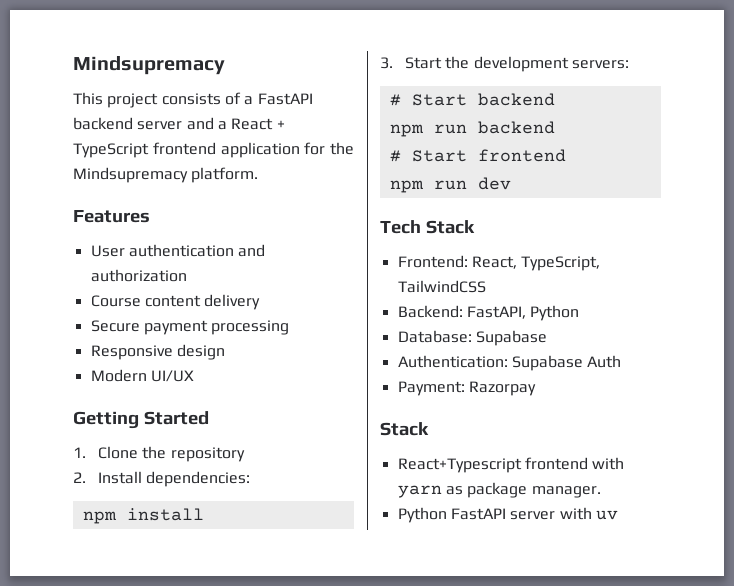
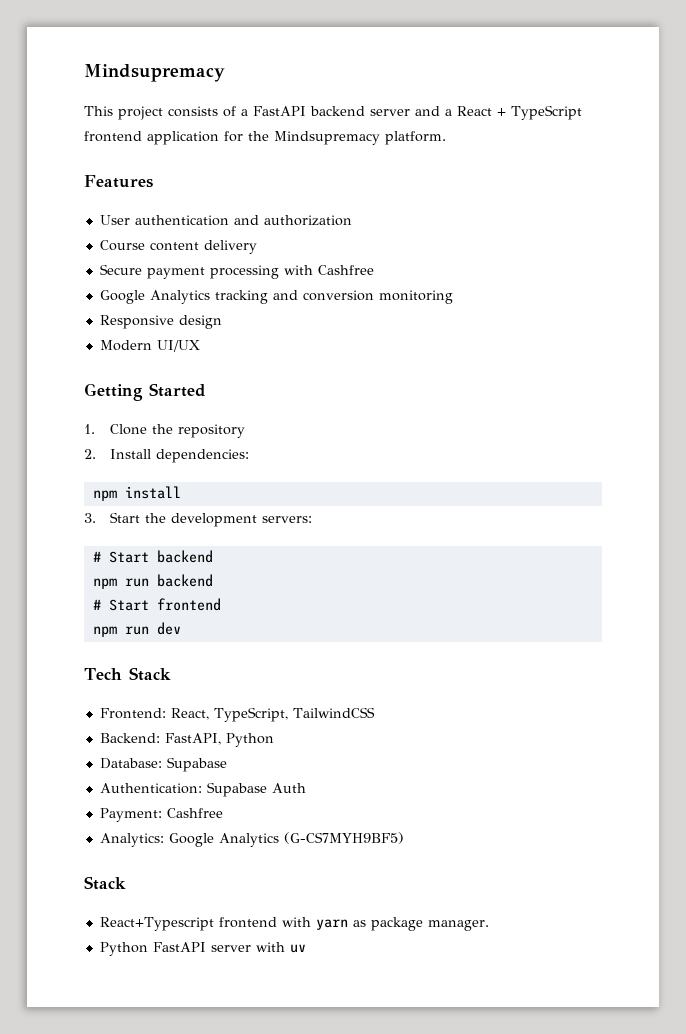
- Secure payment processing
+ Secure payment processing with Cashfree
+ Google Analytics tracking and conversion monitoring
- Payment: Razorpay
+ Payment: Cashfree
+ Analytics: Google Analytics (G-CS7MYH9BF5)

